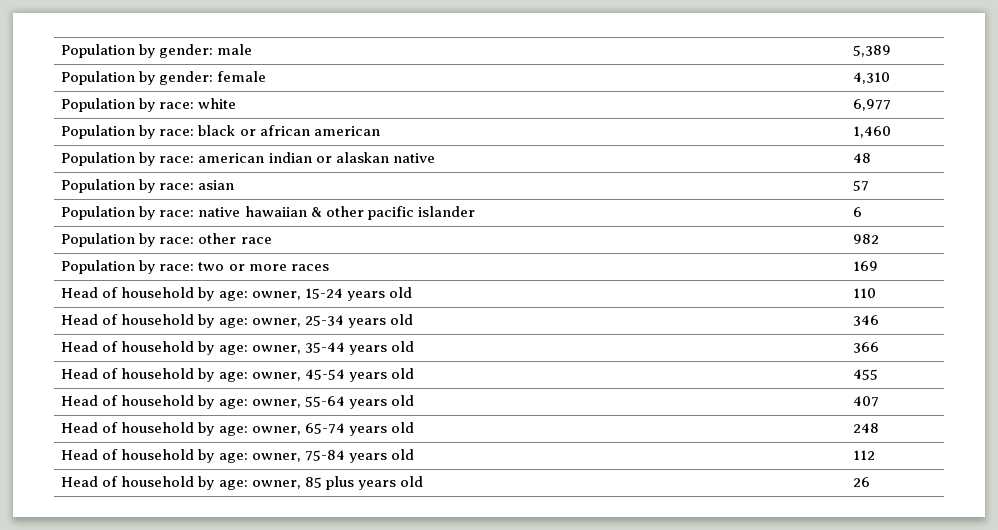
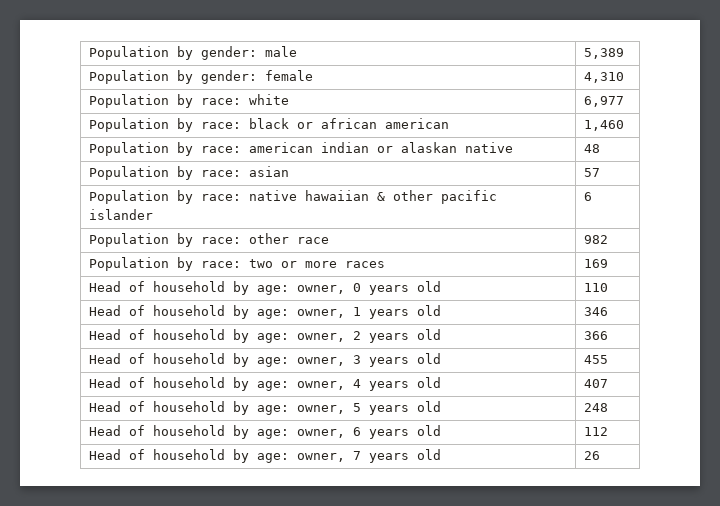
- Head of household by age: owner, 15-24 years old | 110
+ Head of household by age: owner, 0 years old | 110
- Head of household by age: owner, 25-34 years old | 346
+ Head of household by age: owner, 1 years old | 346
- Head of household by age: owner, 35-44 years old | 366
+ Head of household by age: owner, 2 years old | 366
- Head of household by age: owner, 45-54 years old | 455
+ Head of household by age: owner, 3 years old | 455
- Head of household by age: owner, 55-64 years old | 407
+ Head of household by age: owner, 4 years old | 407
- Head of household by age: owner, 65-74 years old | 248
+ Head of household by age: owner, 5 years old | 248
- Head of household by age: owner, 75-84 years old | 112
+ Head of household by age: owner, 6 years old | 112
- Head of household by age: owner, 85 plus years old | 26
+ Head of household by age: owner, 7 years old | 26

